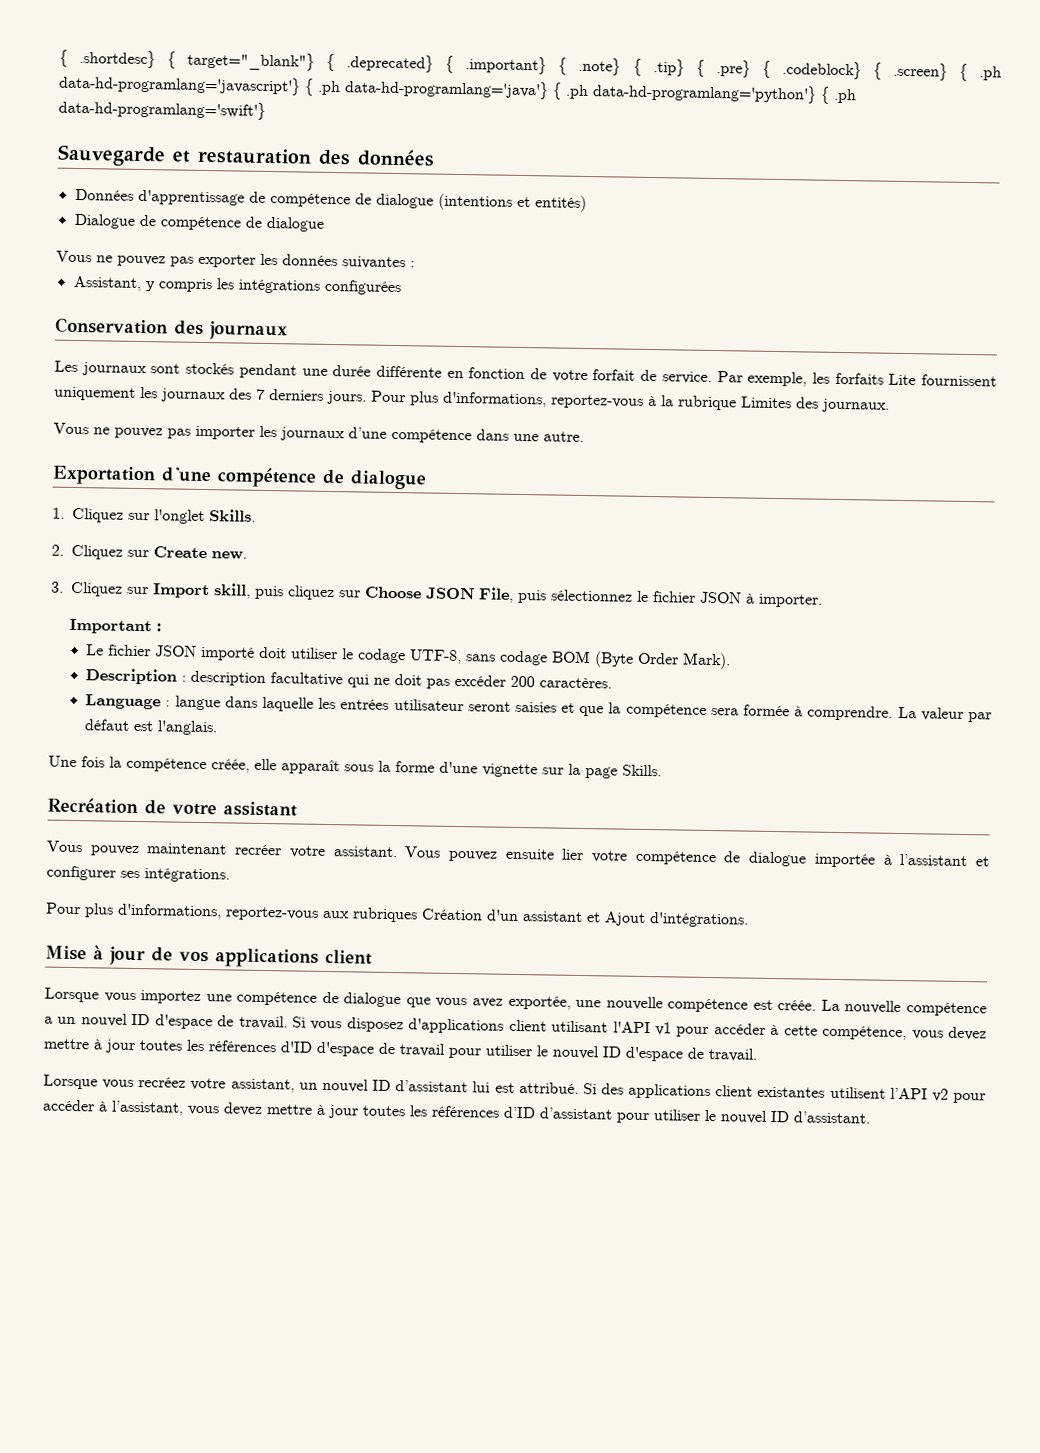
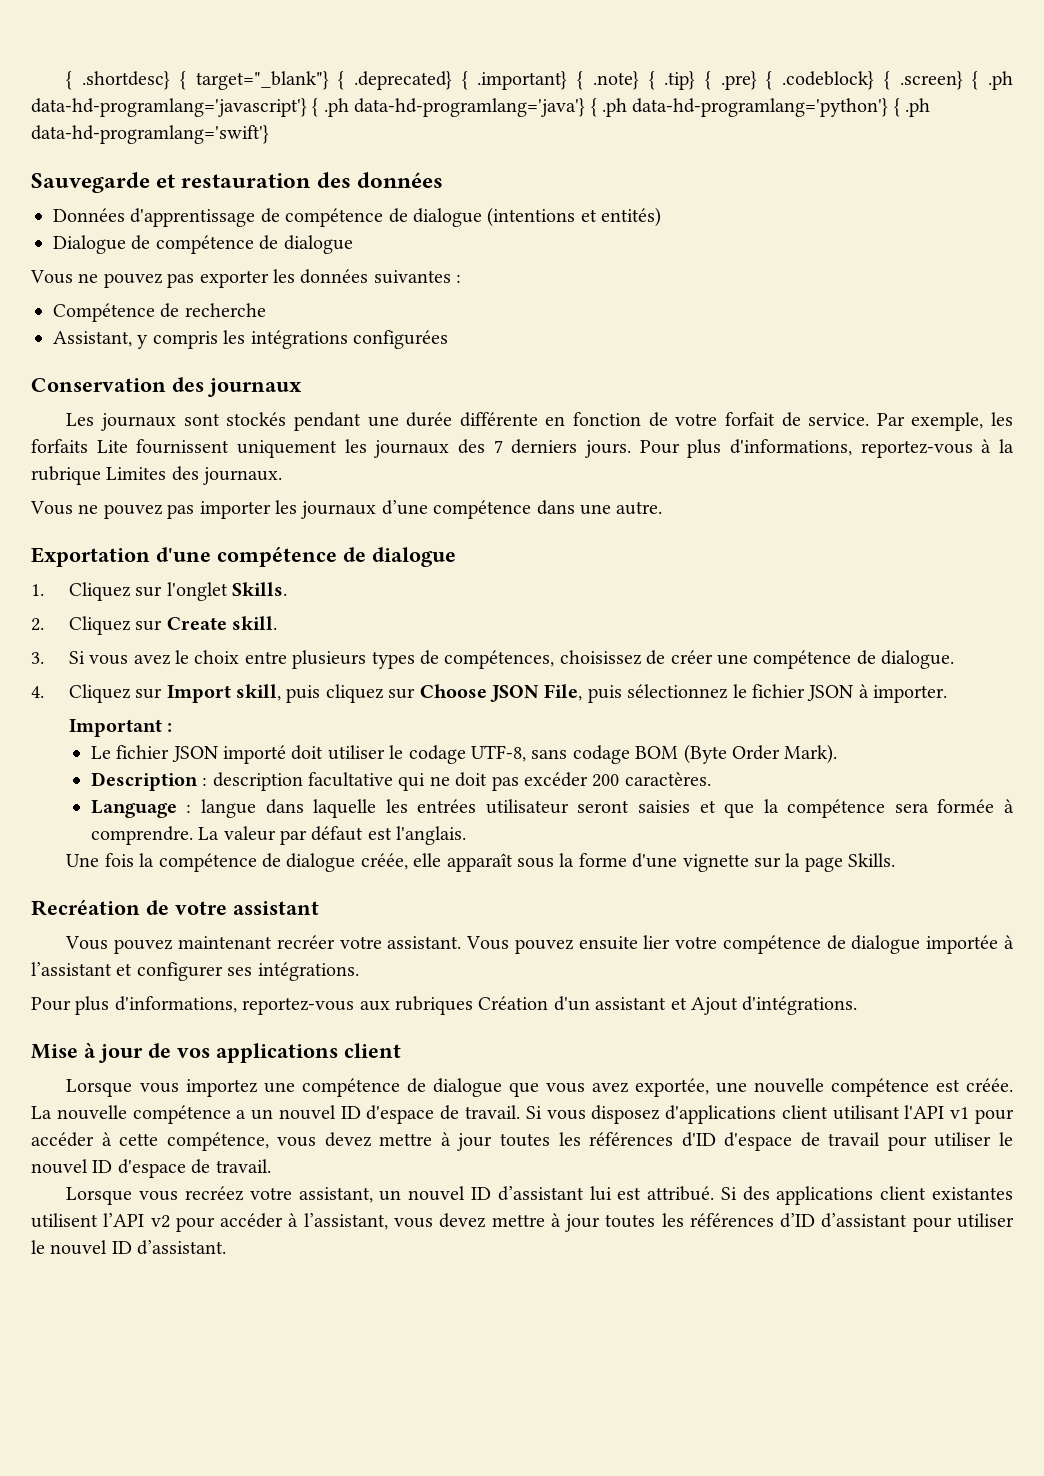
+ Compétence de recherche
- 2. Cliquez sur Create new.
- 3. Cliquez sur Import skill, puis cliquez sur Choose JSON File, puis sélectionnez le fichier JSON à importer.
+ 2. Cliquez sur Create skill.
+ 3. Si vous avez le choix entre plusieurs types de compétences, choisissez de créer une compétence de dialogue.
+ 4. Cliquez sur Import skill, puis cliquez sur Choose JSON File, puis sélectionnez le fichier JSON à importer.
- Une fois la compétence créée, elle apparaît sous la forme d'une vignette sur la page Skills.
+ Une fois la compétence de dialogue créée, elle apparaît sous la forme d'une vignette sur la page Skills.

